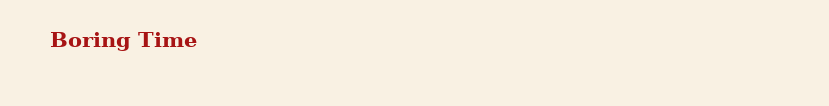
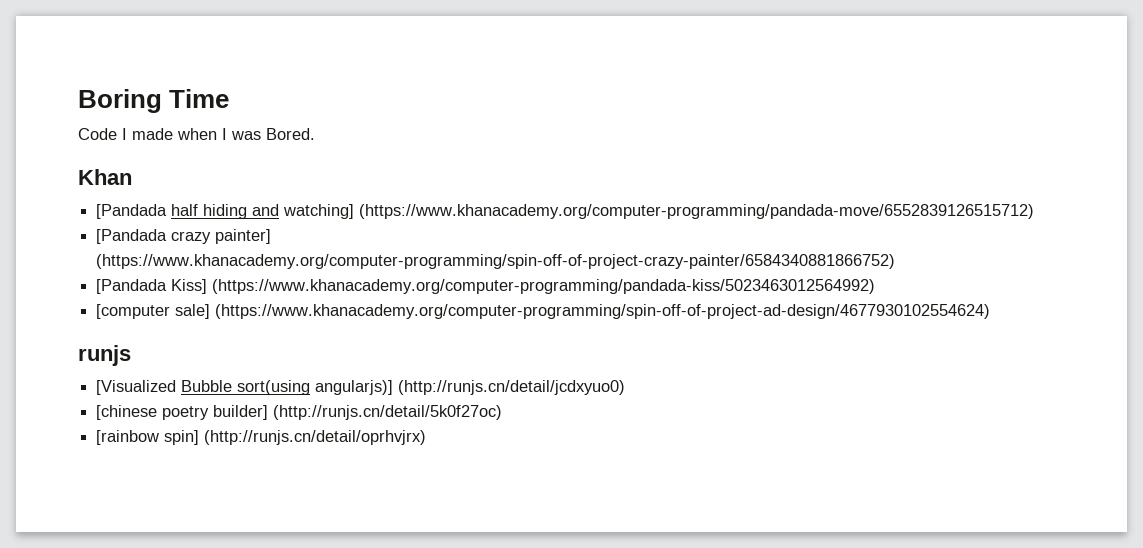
+ Code I made when I was Bored.
+ Khan
+ [Pandada half hiding and watching] (https://www.khanacademy.org/computer-programming/pandada-move/6552839126515712)
+ [Pandada crazy painter] (https://www.khanacademy.org/computer-programming/spin-off-of-project-crazy-painter/6584340881866752)
+ [Pandada Kiss] (https://www.khanacademy.org/computer-programming/pandada-kiss/5023463012564992)
+ [computer sale] (https://www.khanacademy.org/computer-programming/spin-off-of-project-ad-design/4677930102554624)
+ runjs
+ [Visualized Bubble sort(using angularjs)] (http://runjs.cn/detail/jcdxyuo0)
+ [chinese poetry builder] (http://runjs.cn/detail/5k0f27oc)
+ [rainbow spin] (http://runjs.cn/detail/oprhvjrx)

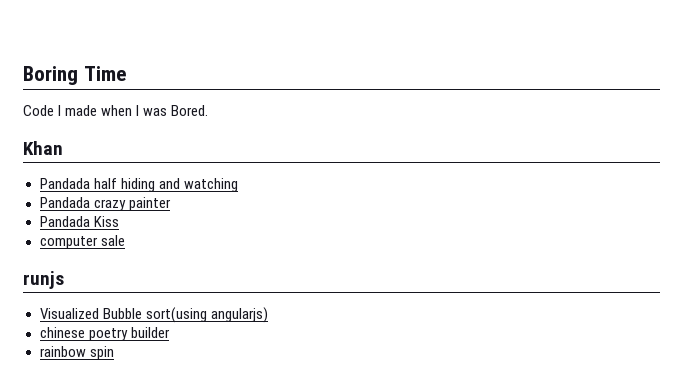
- [Pandada half hiding and watching] (https://www.khanacademy.org/computer-programming/pandada-move/6552839126515712)
- [Pandada crazy painter] (https://www.khanacademy.org/computer-programming/spin-off-of-project-crazy-painter/6584340881866752)
- [Pandada Kiss] (https://www.khanacademy.org/computer-programming/pandada-kiss/5023463012564992)
- [computer sale] (https://www.khanacademy.org/computer-programming/spin-off-of-project-ad-design/4677930102554624)
+ Pandada half hiding and watching
+ Pandada crazy painter
+ Pandada Kiss
+ computer sale
- [Visualized Bubble sort(using angularjs)] (http://runjs.cn/detail/jcdxyuo0)
- [chinese poetry builder] (http://runjs.cn/detail/5k0f27oc)
- [rainbow spin] (http://runjs.cn/detail/oprhvjrx)
+ Visualized Bubble sort(using angularjs)
+ chinese poetry builder
+ rainbow spin

